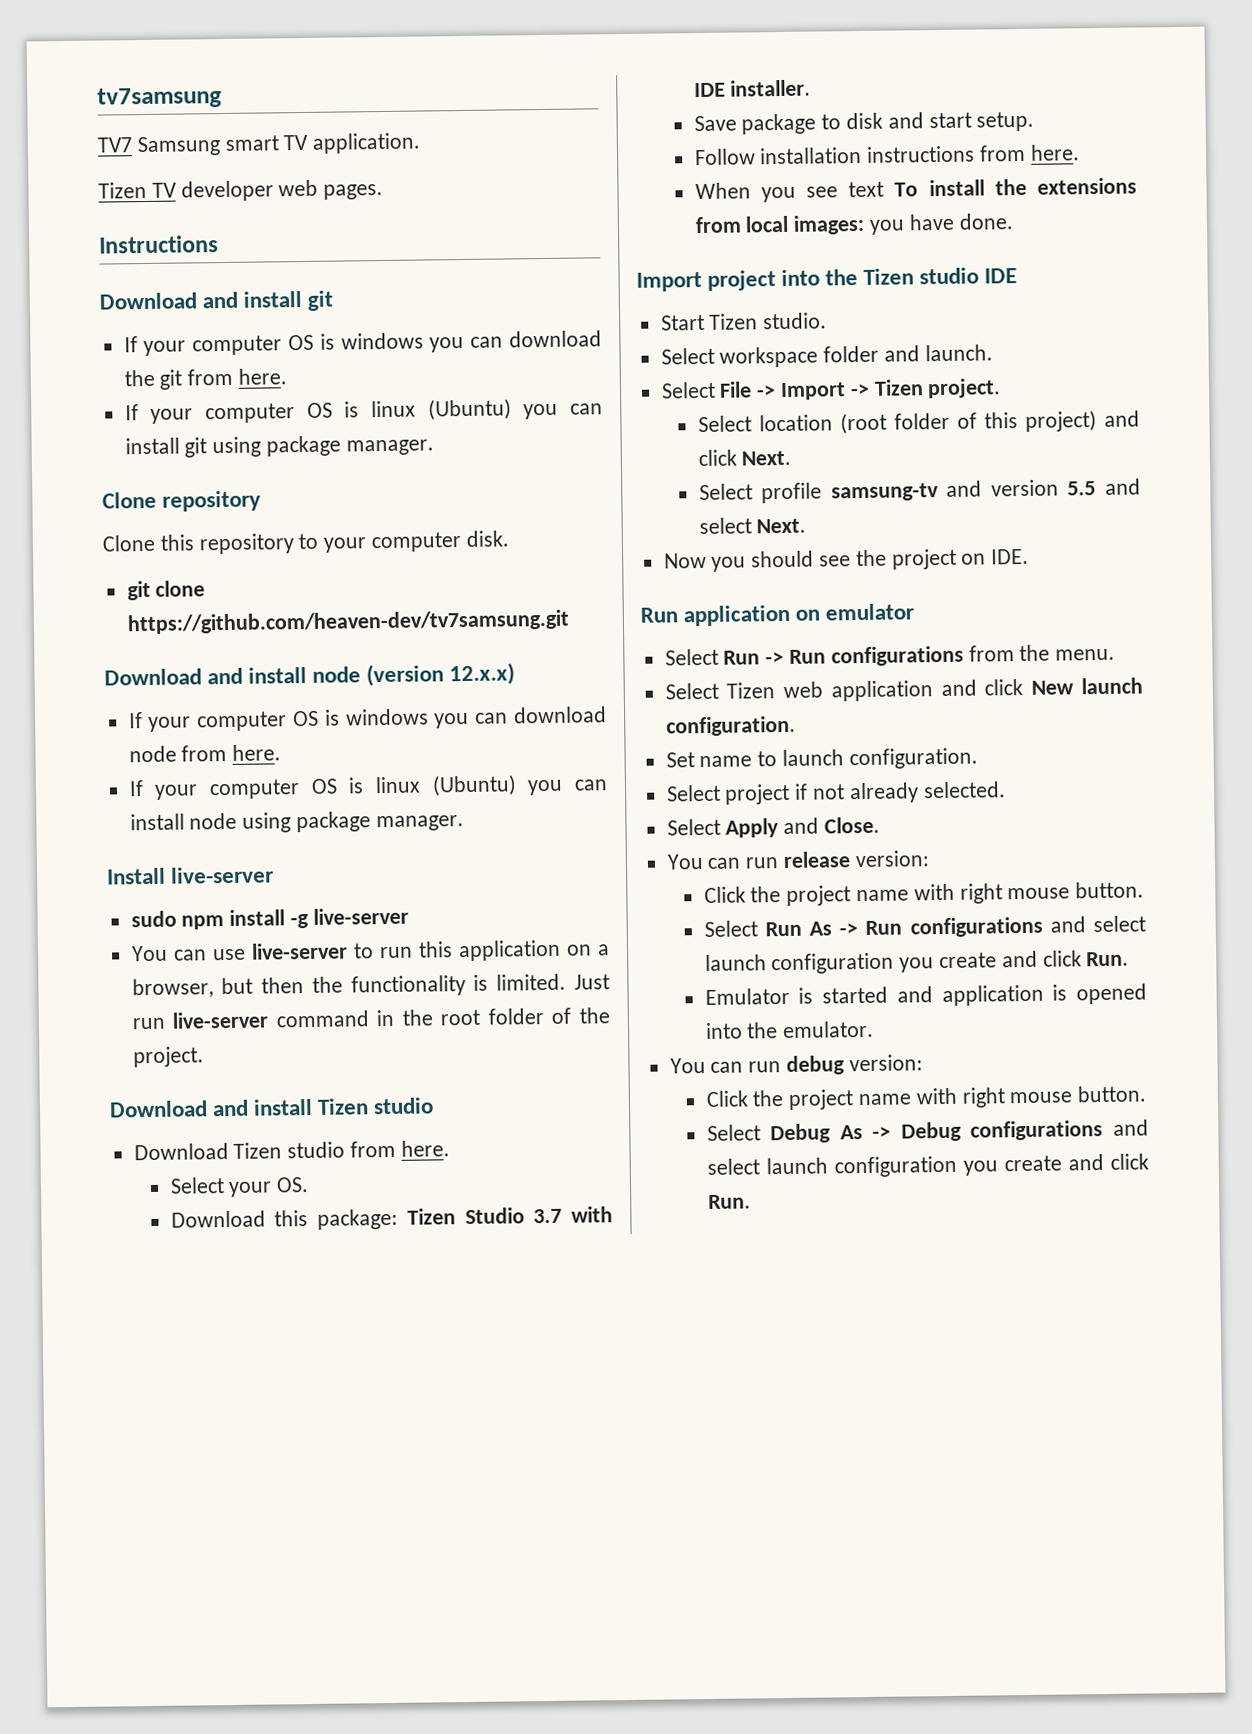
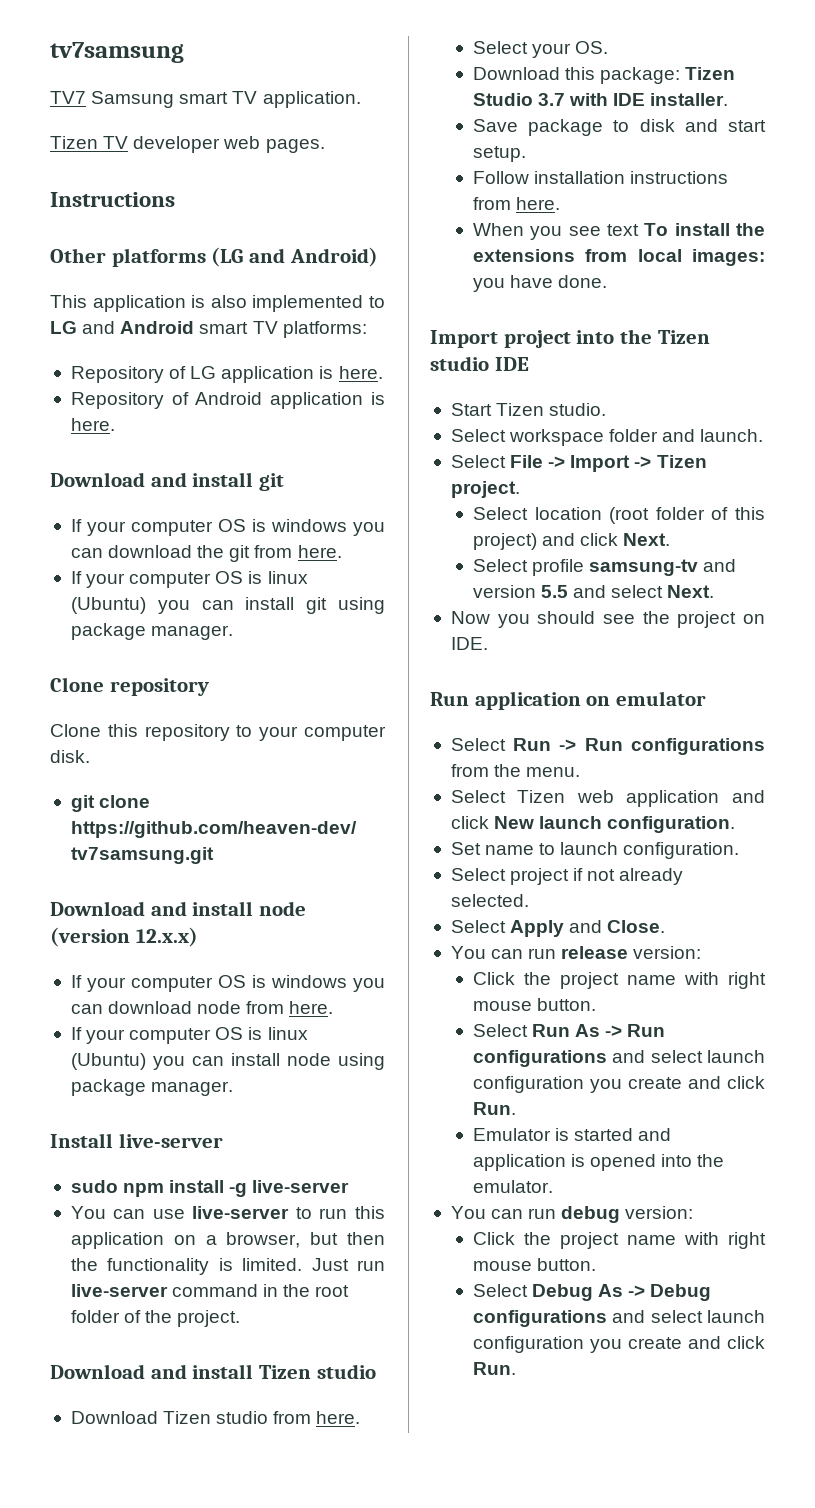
+ Other platforms (LG and Android)
+ This application is also implemented to LG and Android smart TV platforms:
+ Repository of LG application is here.
+ Repository of Android application is here.

